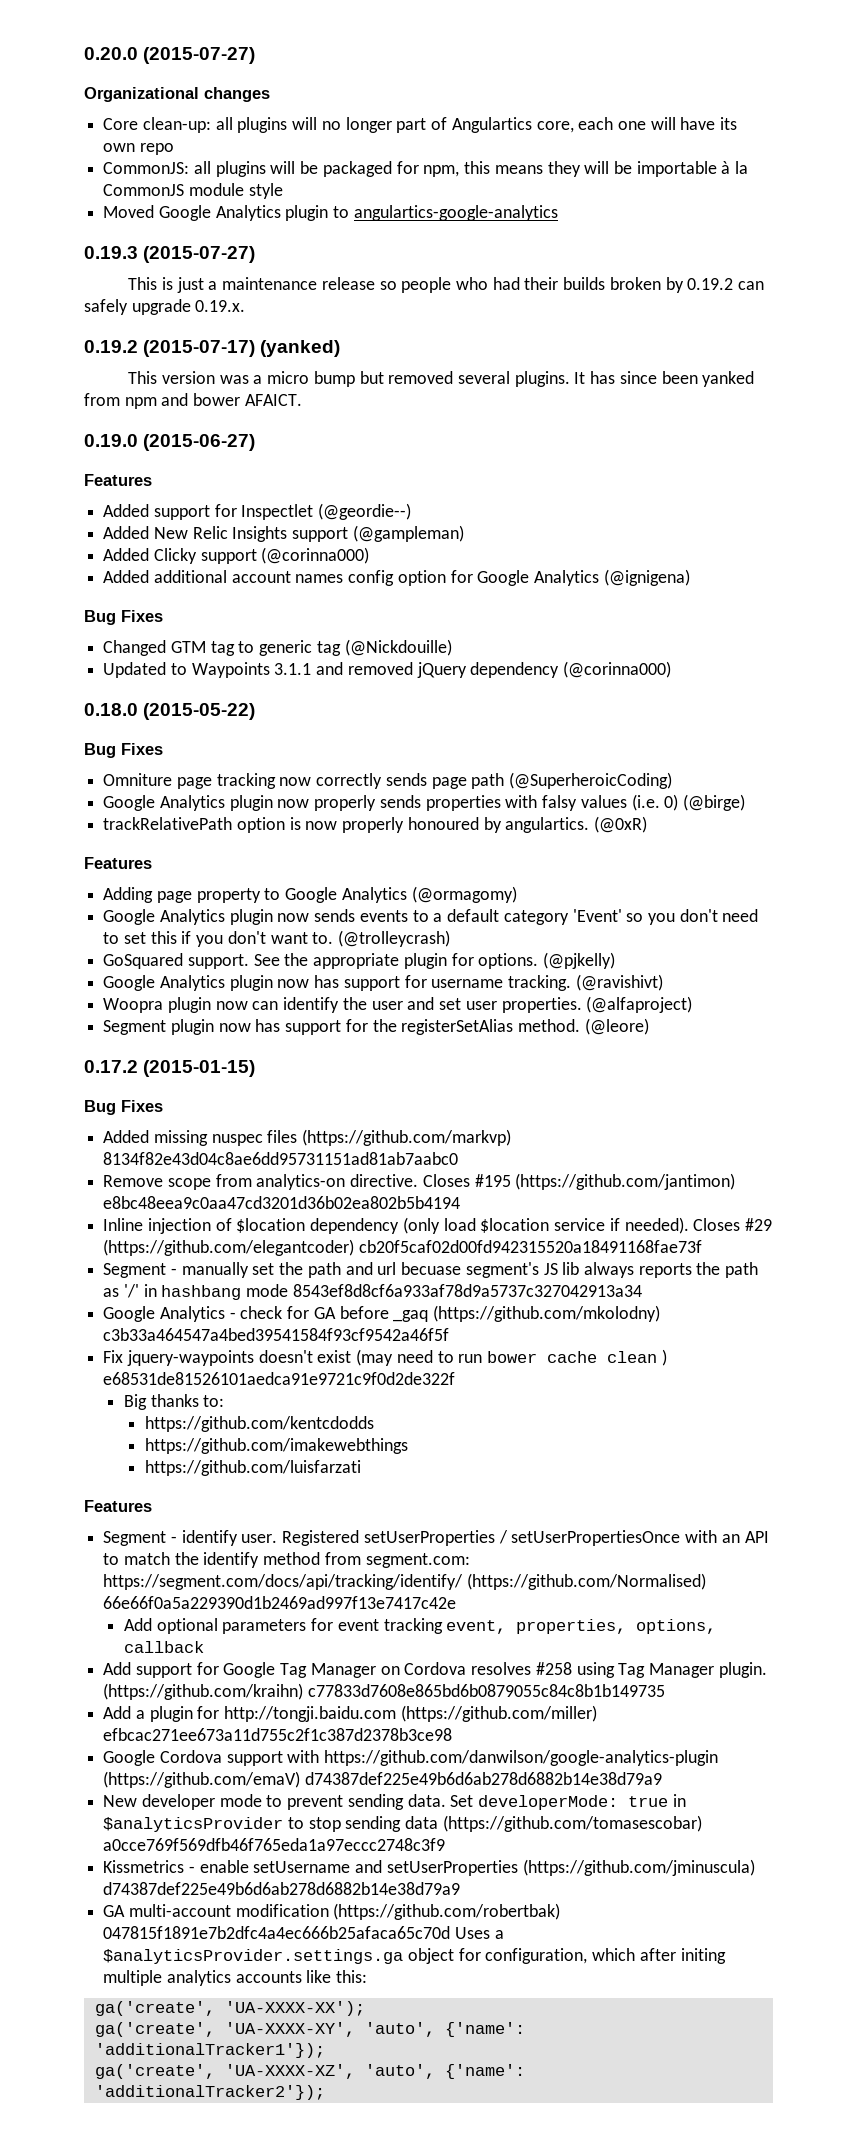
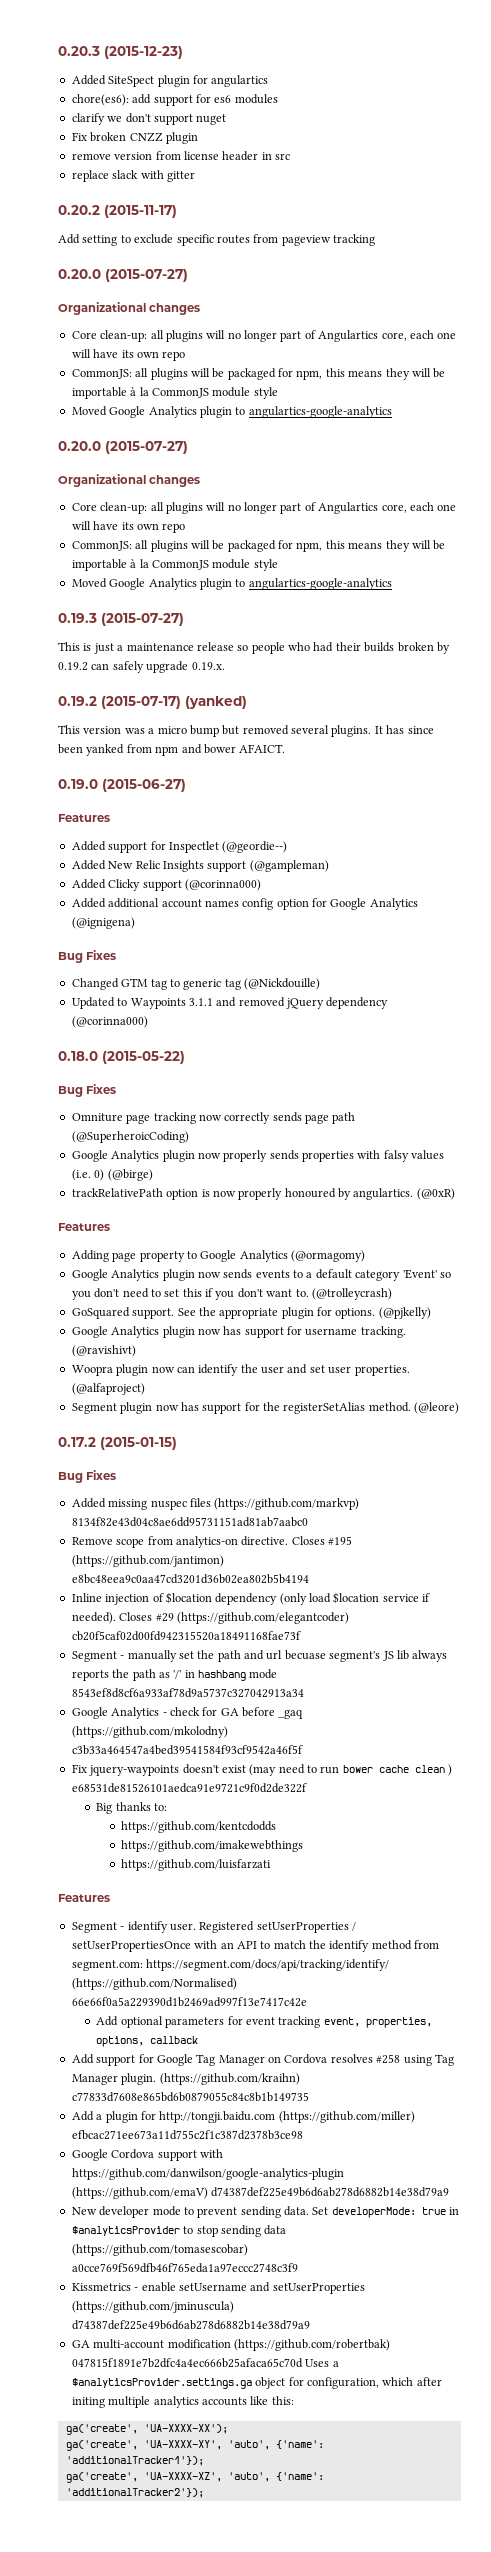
+ 0.20.3 (2015-12-23)
+ Added SiteSpect plugin for angulartics
+ chore(es6): add support for es6 modules
+ clarify we don't support nuget
+ Fix broken CNZZ plugin
+ remove version from license header in src
+ replace slack with gitter
+ 0.20.2 (2015-11-17)
+ Add setting to exclude specific routes from pageview tracking
+ 0.20.0 (2015-07-27)
+ Organizational changes
+ Core clean-up: all plugins will no longer part of Angulartics core, each one will have its own repo
+ CommonJS: all plugins will be packaged for npm, this means they will be importable à la CommonJS module style
+ Moved Google Analytics plugin to angulartics-google-analytics

